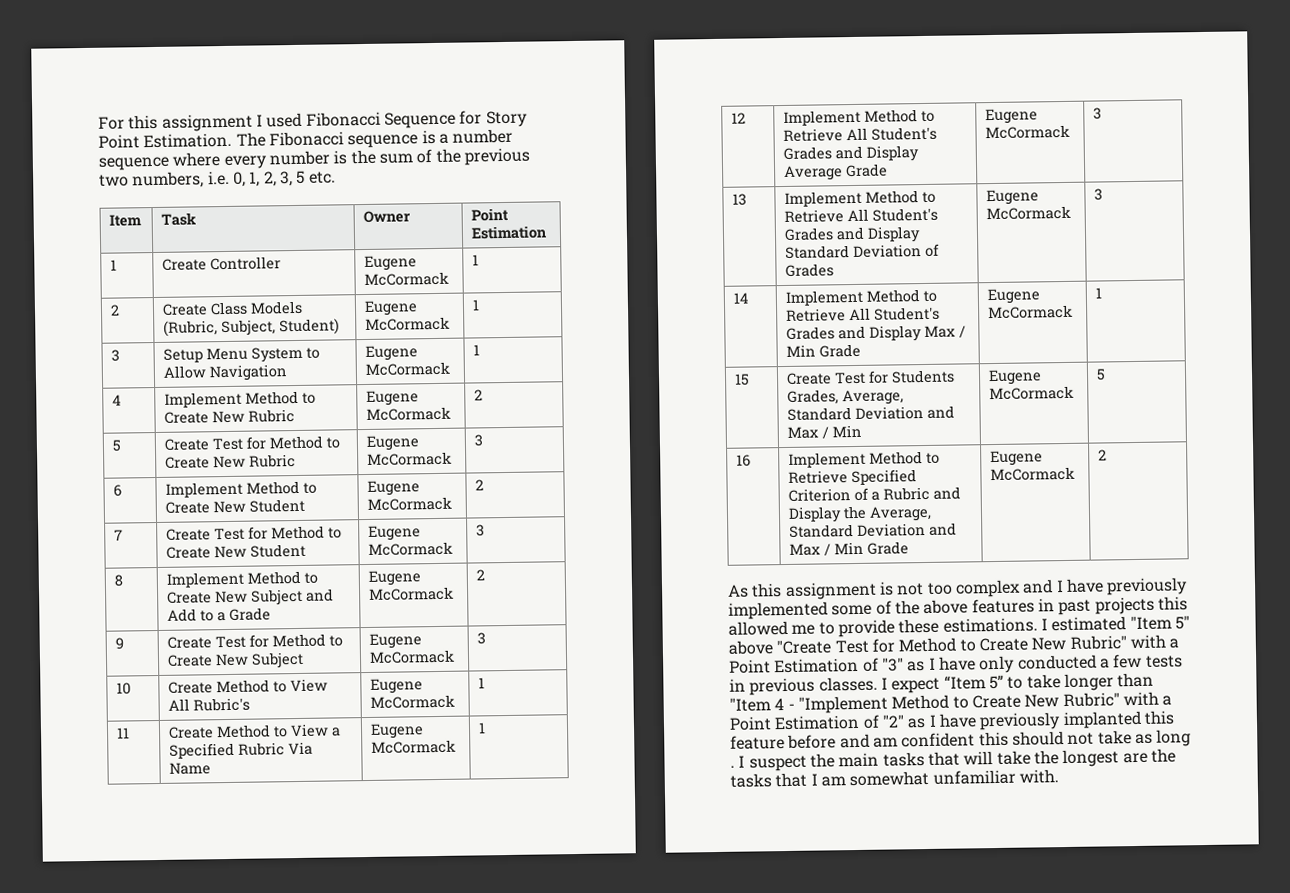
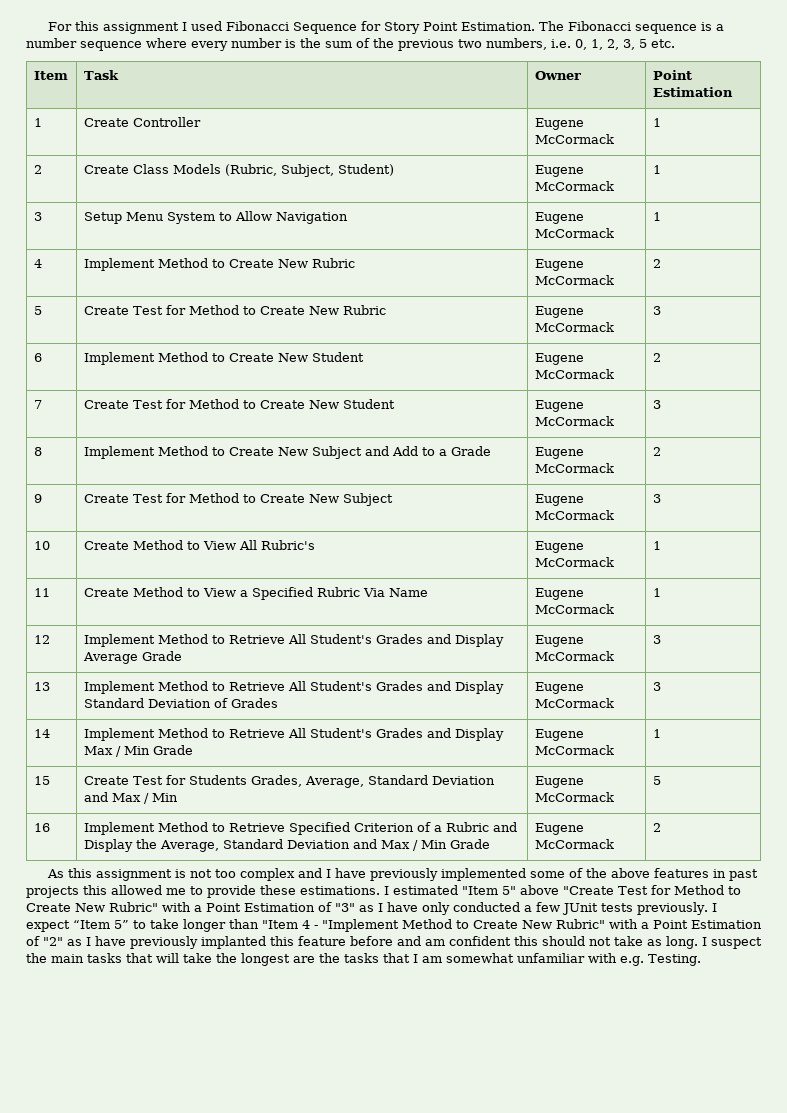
- I estimated "Item 5" above "Create Test for Method to Create New Rubric" with a Point Estimation of "3" as I have only conducted a few tests in previous classes.
+ I estimated "Item 5" above "Create Test for Method to Create New Rubric" with a Point Estimation of "3" as I have only conducted a few JUnit tests previously.
- I expect “Item 5” to take longer than "Item 4 - "Implement Method to Create New Rubric" with a Point Estimation of "2" as I have previously implanted this feature before and am confident this should not take as long .
+ I expect “Item 5” to take longer than "Item 4 - "Implement Method to Create New Rubric" with a Point Estimation of "2" as I have previously implanted this feature before and am confident this should not take as long.
- I suspect the main tasks that will take the longest are the tasks that I am somewhat unfamiliar with.
+ I suspect the main tasks that will take the longest are the tasks that I am somewhat unfamiliar with e.g. Testing.

